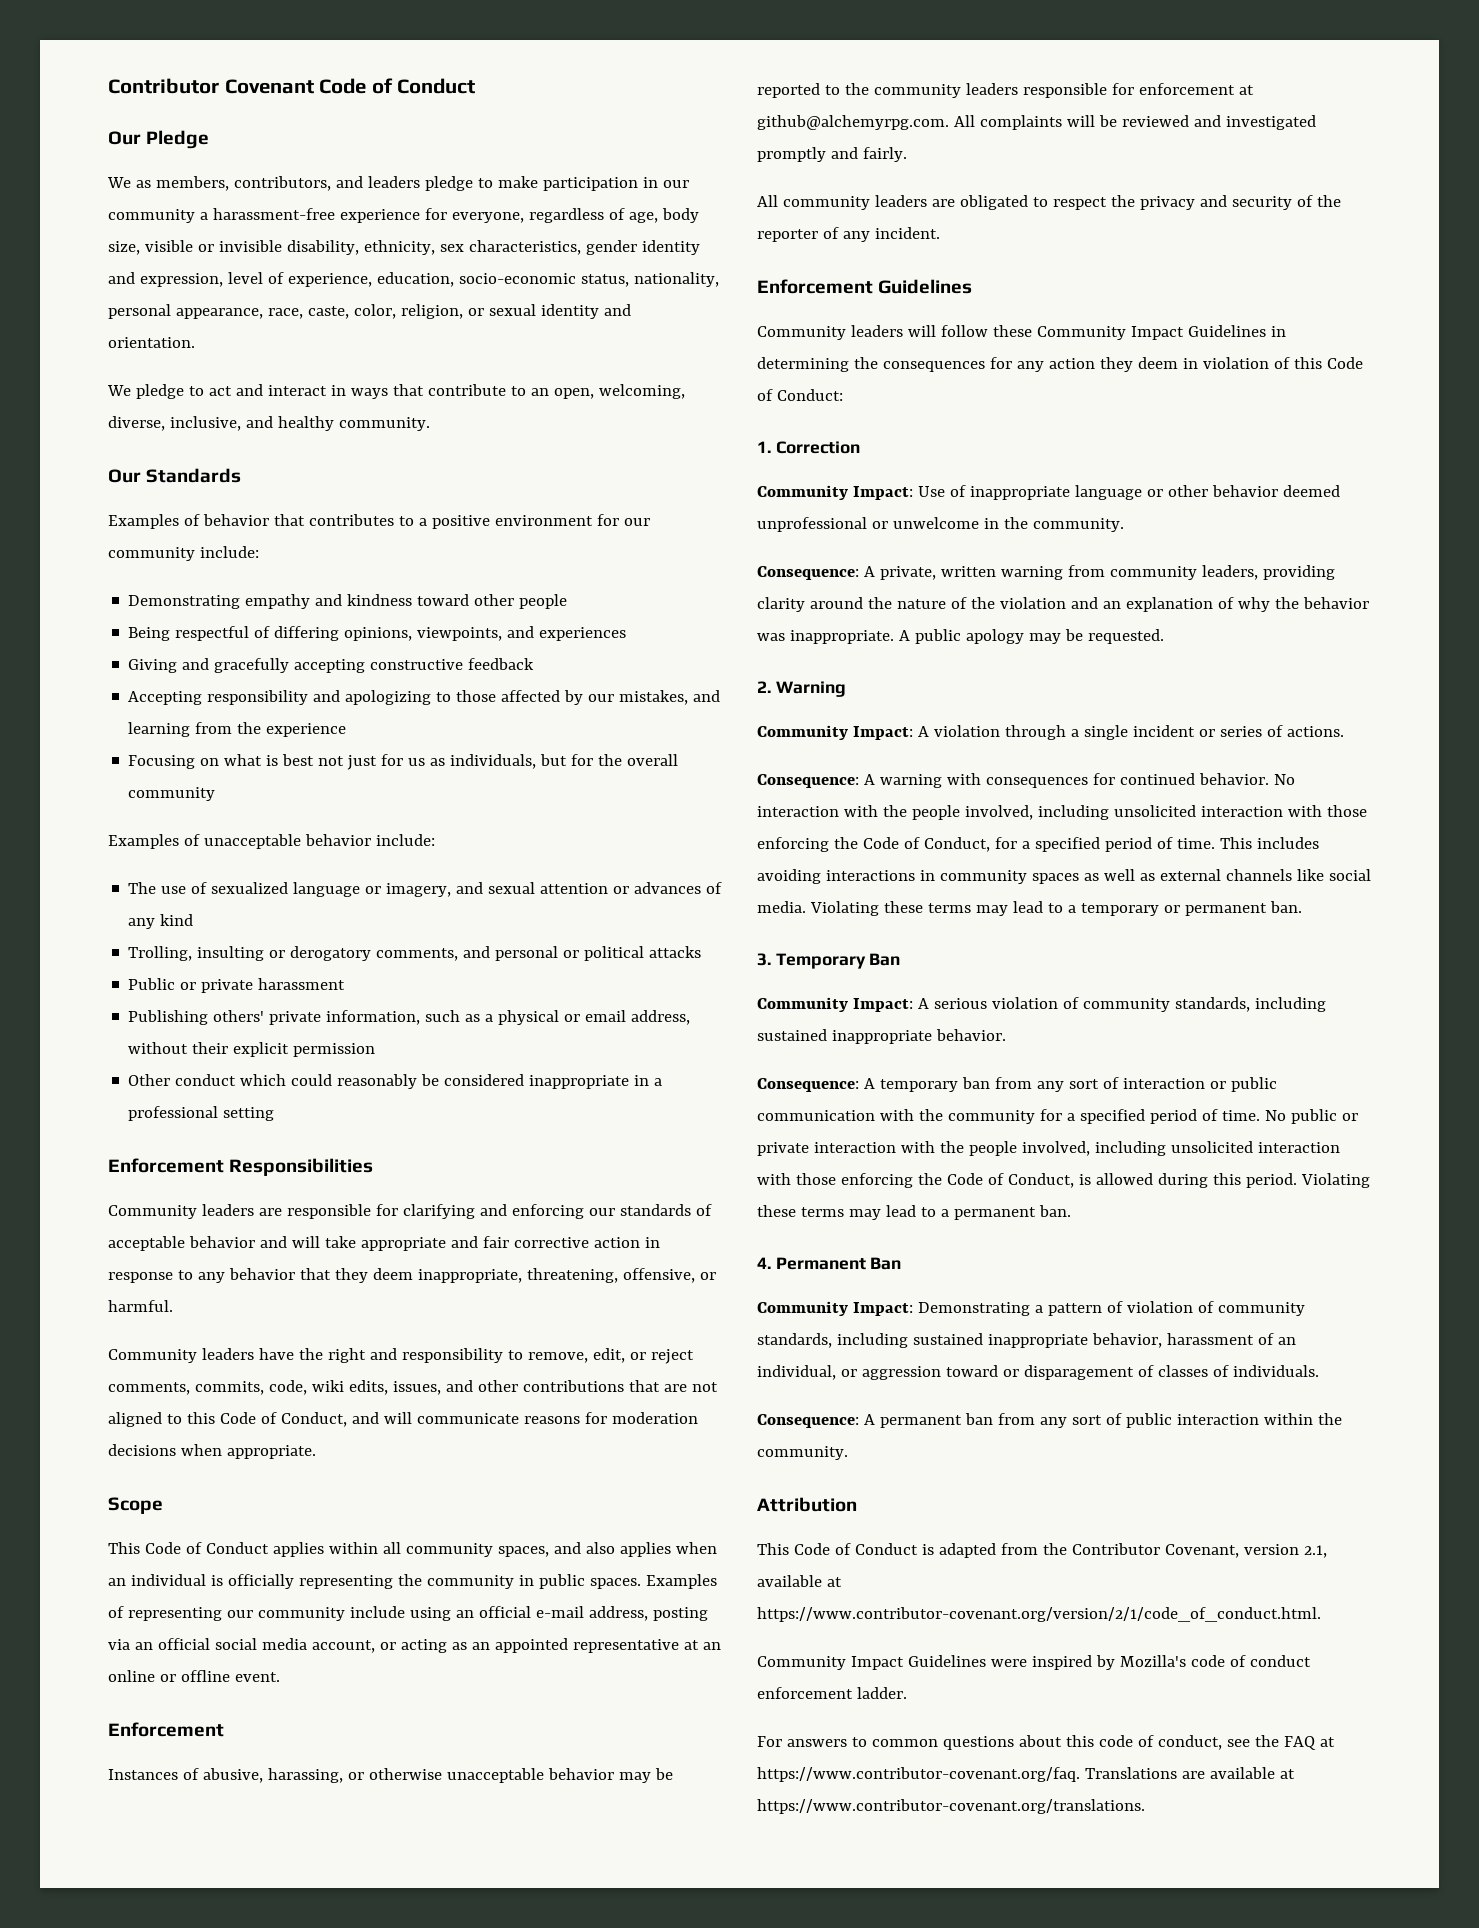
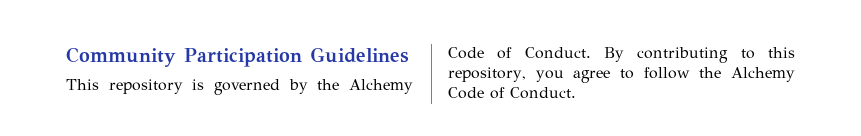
- Contributor Covenant Code of Conduct
- Our Pledge
- We as members, contributors, and leaders pledge to make participation in our community a harassment-free experience for everyone, regardless of age, body size, visible or invisible disability, ethnicity, sex characteristics, gender identity and expression, level of experience, education, socio-economic status, nationality, personal appearance, race, caste, color, religion, or sexual identity and orientation.
- We pledge to act and interact in ways that contribute to an open, welcoming, diverse, inclusive, and healthy community.
- Our Standards
- Examples of behavior that contributes to a positive environment for our community include:
- Demonstrating empathy and kindness toward other people
- Being respectful of differing opinions, viewpoints, and experiences
- Giving and gracefully accepting constructive feedback
- Accepting responsibility and apologizing to those affected by our mistakes, and learning from the experience
- Focusing on what is best not just for us as individuals, but for the overall community
- Examples of unacceptable behavior include:
- The use of sexualized language or imagery, and sexual attention or advances of any kind
- Trolling, insulting or derogatory comments, and personal or political attacks
- Public or private harassment
- Publishing others' private information, such as a physical or email address, without their explicit permission
- Other conduct which could reasonably be considered inappropriate in a professional setting
- Enforcement Responsibilities
- Community leaders are responsible for clarifying and enforcing our standards of acceptable behavior and will take appropriate and fair corrective action in response to any behavior that they deem inappropriate, threatening, offensive, or harmful.
- Community leaders have the right and responsibility to remove, edit, or reject comments, commits, code, wiki edits, issues, and other contributions that are not aligned to this Code of Conduct, and will communicate reasons for moderation decisions when appropriate.
- Scope
- This Code of Conduct applies within all community spaces, and also applies when an individual is officially representing the community in public spaces. Examples of representing our community include using an official e-mail address, posting via an official social media account, or acting as an appointed representative at an online or offline event.
- Enforcement
- Instances of abusive, harassing, or otherwise unacceptable behavior may be reported to the community leaders responsible for enforcement at github@alchemyrpg.com. All complaints will be reviewed and investigated promptly and fairly.
- All community leaders are obligated to respect the privacy and security of the reporter of any incident.
- Enforcement Guidelines
- Community leaders will follow these Community Impact Guidelines in determining the consequences for any action they deem in violation of this Code of Conduct:
- 1. Correction
- Community Impact: Use of inappropriate language or other behavior deemed unprofessional or unwelcome in the community.
- Consequence: A private, written warning from community leaders, providing clarity around the nature of the violation and an explanation of why the behavior was inappropriate. A public apology may be requested.
- 2. Warning
- Community Impact: A violation through a single incident or series of actions.
- Consequence: A warning with consequences for continued behavior. No interaction with the people involved, including unsolicited interaction with those enforcing the Code of Conduct, for a specified period of time. This includes avoiding interactions in community spaces as well as external channels like social media. Violating these terms may lead to a temporary or permanent ban.
- 3. Temporary Ban
- Community Impact: A serious violation of community standards, including sustained inappropriate behavior.
- Consequence: A temporary ban from any sort of interaction or public communication with the community for a specified period of time. No public or private interaction with the people involved, including unsolicited interaction with those enforcing the Code of Conduct, is allowed during this period. Violating these terms may lead to a permanent ban.
- 4. Permanent Ban
- Community Impact: Demonstrating a pattern of violation of community standards, including sustained inappropriate behavior, harassment of an individual, or aggression toward or disparagement of classes of individuals.
- Consequence: A permanent ban from any sort of public interaction within the community.
- Attribution
- This Code of Conduct is adapted from the Contributor Covenant, version 2.1, available at https://www.contributor-covenant.org/version/2/1/code_of_conduct.html.
- Community Impact Guidelines were inspired by Mozilla's code of conduct enforcement ladder.
- For answers to common questions about this code of conduct, see the FAQ at https://www.contributor-covenant.org/faq. Translations are available at https://www.contributor-covenant.org/translations.
+ Community Participation Guidelines
+ This repository is governed by the Alchemy Code of Conduct. By contributing to this repository, you agree to follow the Alchemy Code of Conduct.

